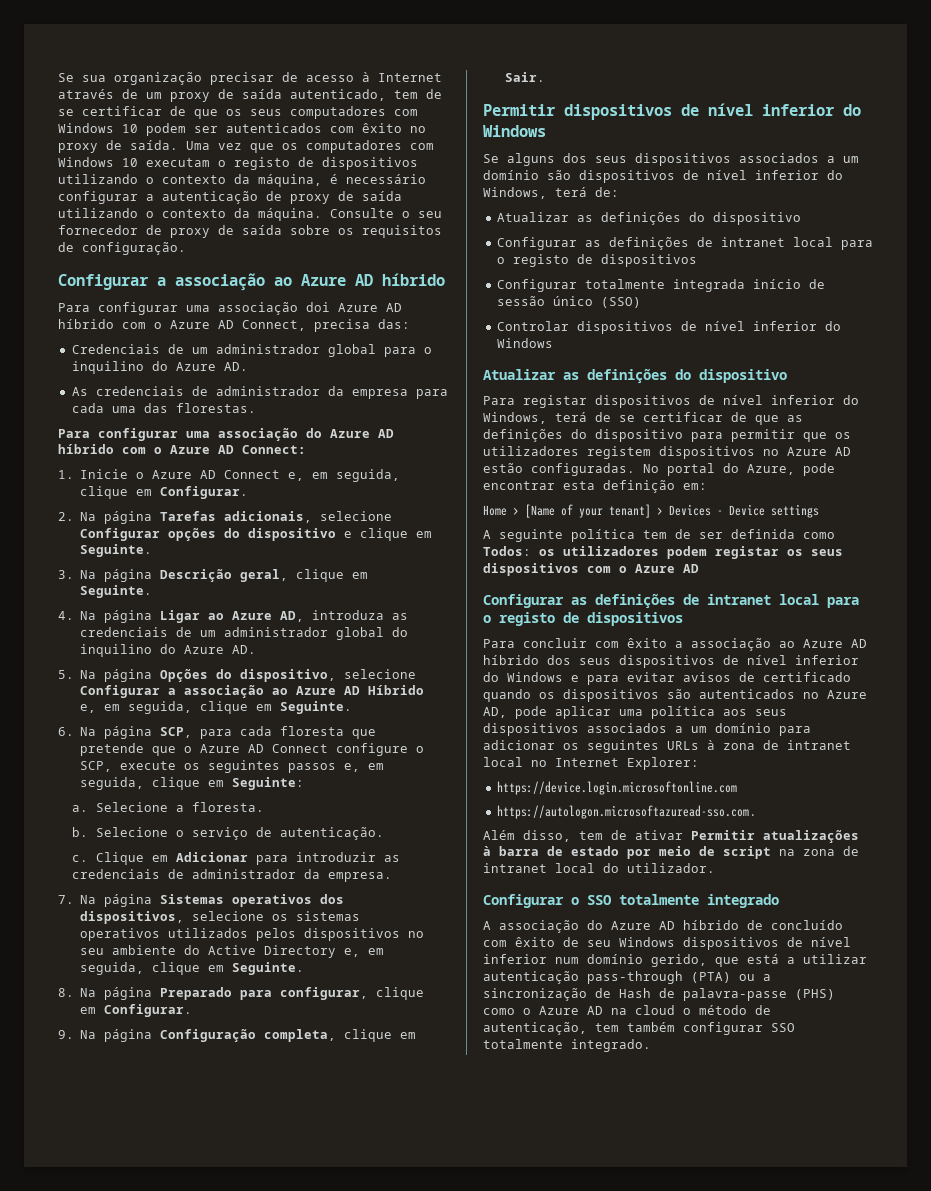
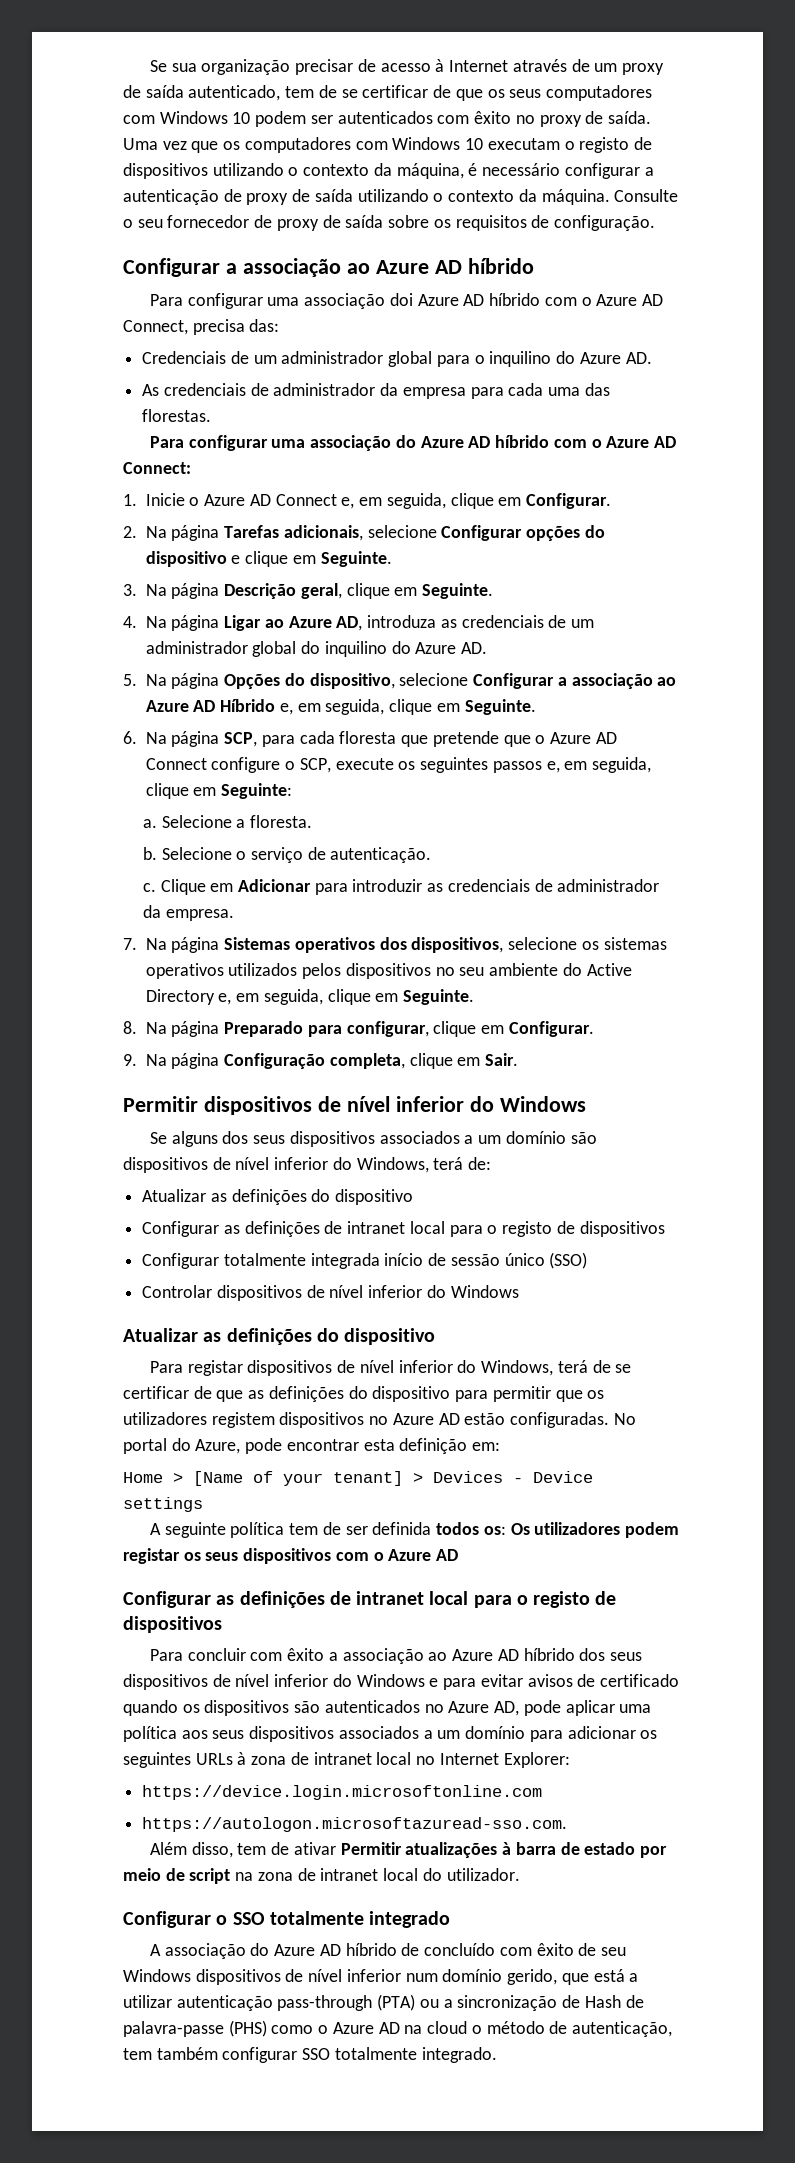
- A seguinte política tem de ser definida como Todos: os utilizadores podem registar os seus dispositivos com o Azure AD
+ A seguinte política tem de ser definida todos os: Os utilizadores podem registar os seus dispositivos com o Azure AD

